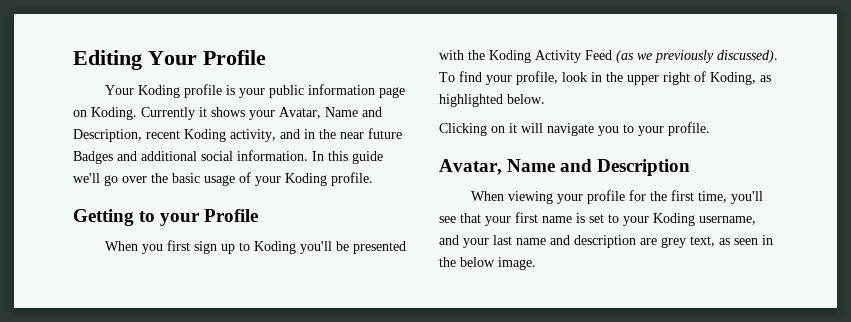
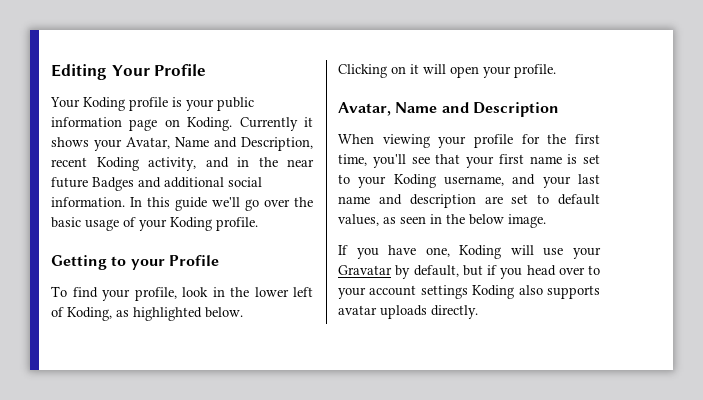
- When you first sign up to Koding you'll be presented with the Koding Activity Feed (as we previously discussed). To find your profile, look in the upper right of Koding, as highlighted below.
+ To find your profile, look in the lower left of Koding, as highlighted below.
- Clicking on it will navigate you to your profile.
+ Clicking on it will open your profile.
- When viewing your profile for the first time, you'll see that your first name is set to your Koding username, and your last name and description are grey text, as seen in the below image.
+ When viewing your profile for the first time, you'll see that your first name is set to your Koding username, and your last name and description are set to default values, as seen in the below image.
+ If you have one, Koding will use your Gravatar by default, but if you head over to your account settings Koding also supports avatar uploads directly.

